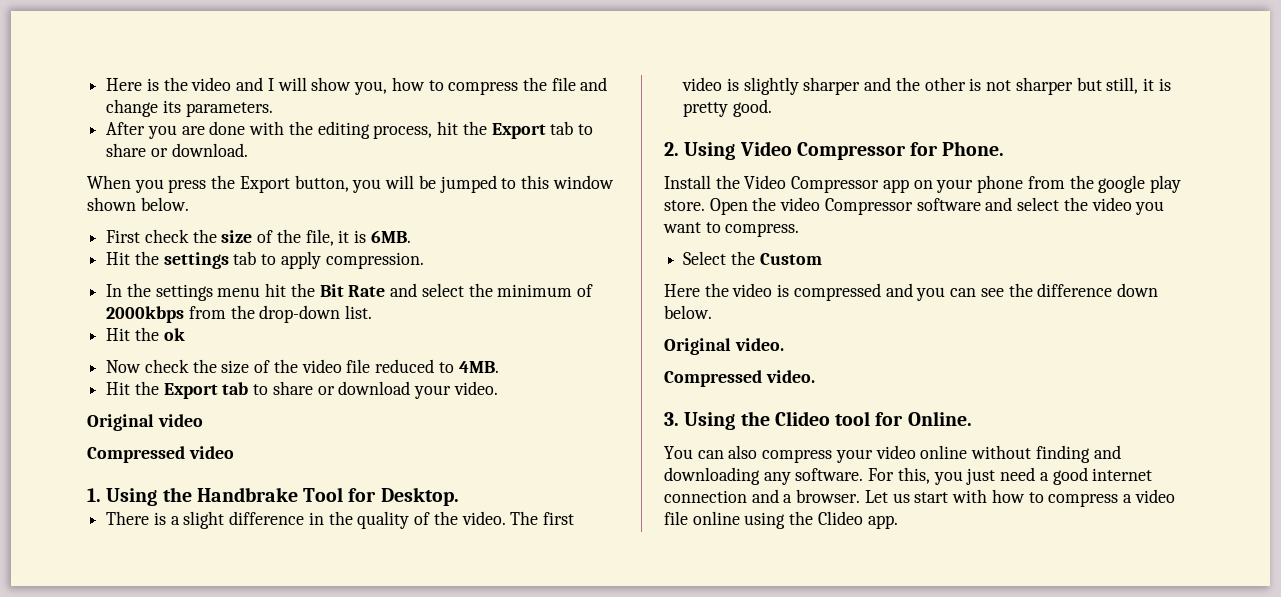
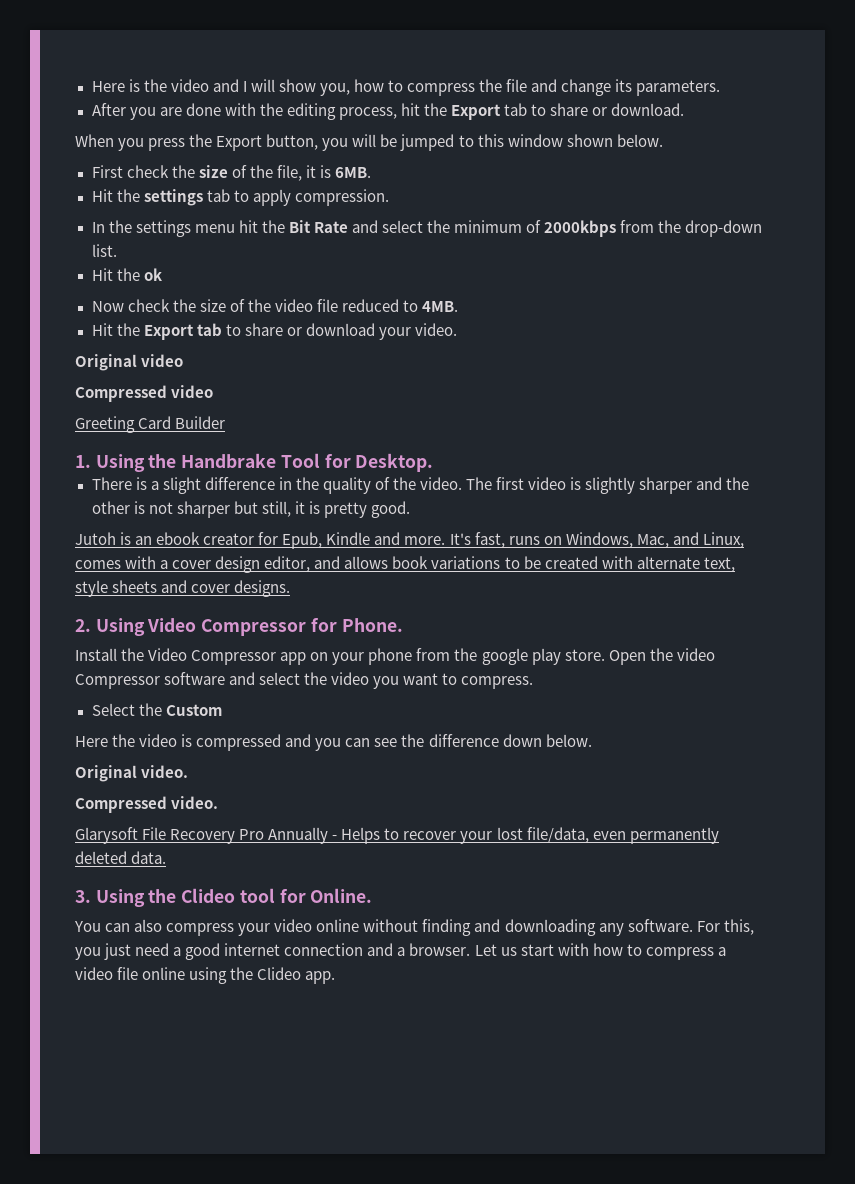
+ Greeting Card Builder
+ Jutoh is an ebook creator for Epub, Kindle and more. It's fast, runs on Windows, Mac, and Linux, comes with a cover design editor, and allows book variations to be created with alternate text, style sheets and cover designs.
+ Glarysoft File Recovery Pro Annually - Helps to recover your lost file/data, even permanently deleted data.

